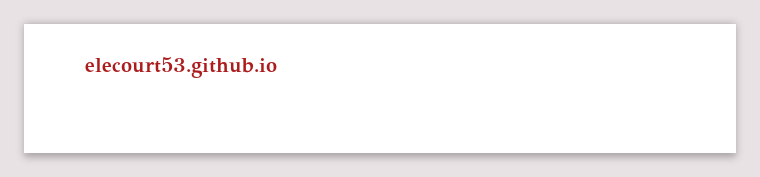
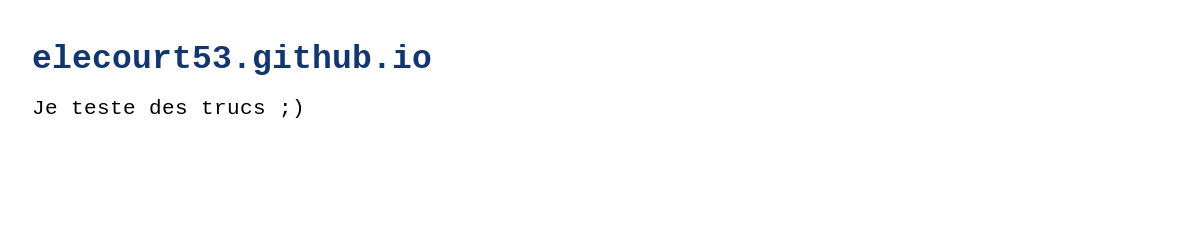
+ Je teste des trucs ;)

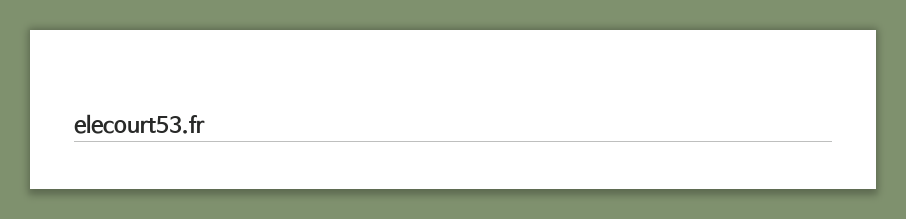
- elecourt53.github.io
- Je teste des trucs ;)
+ elecourt53.fr

